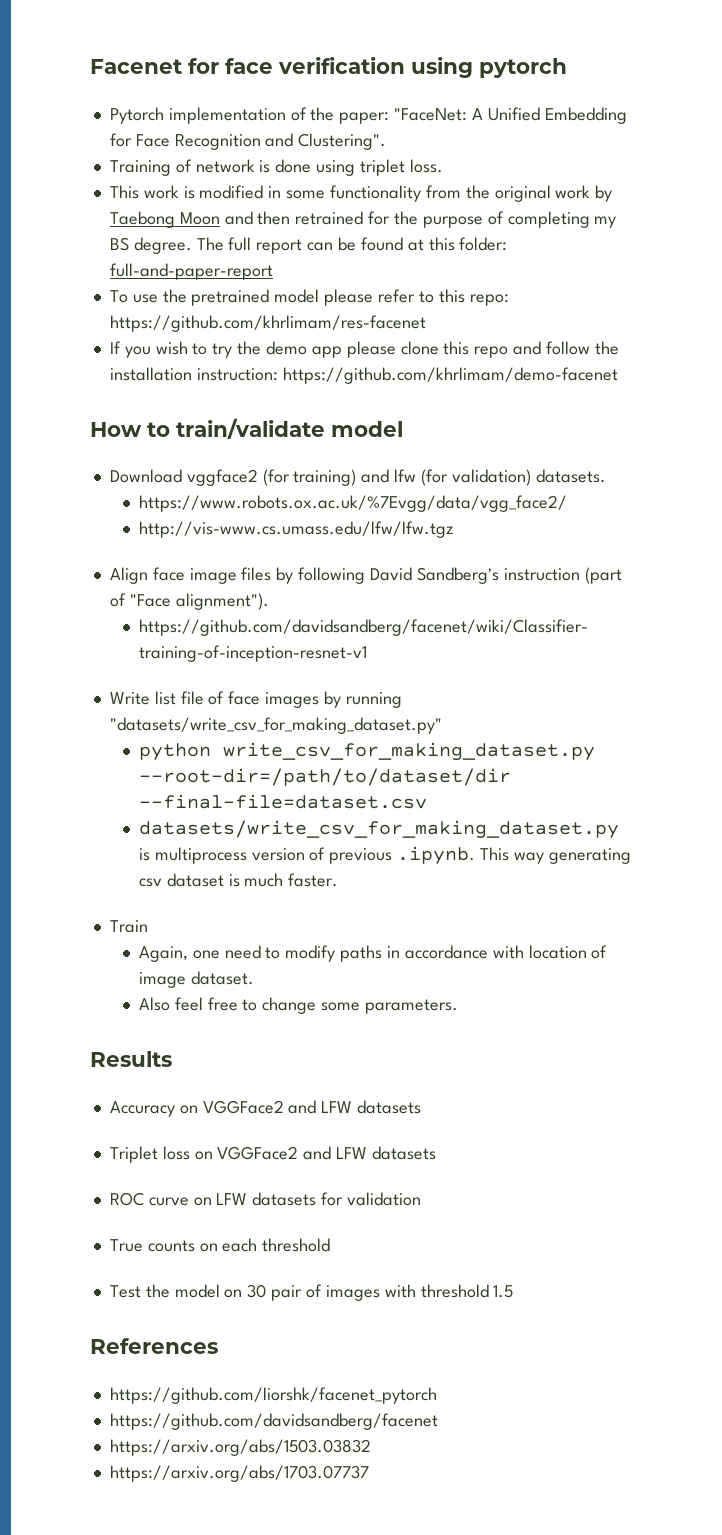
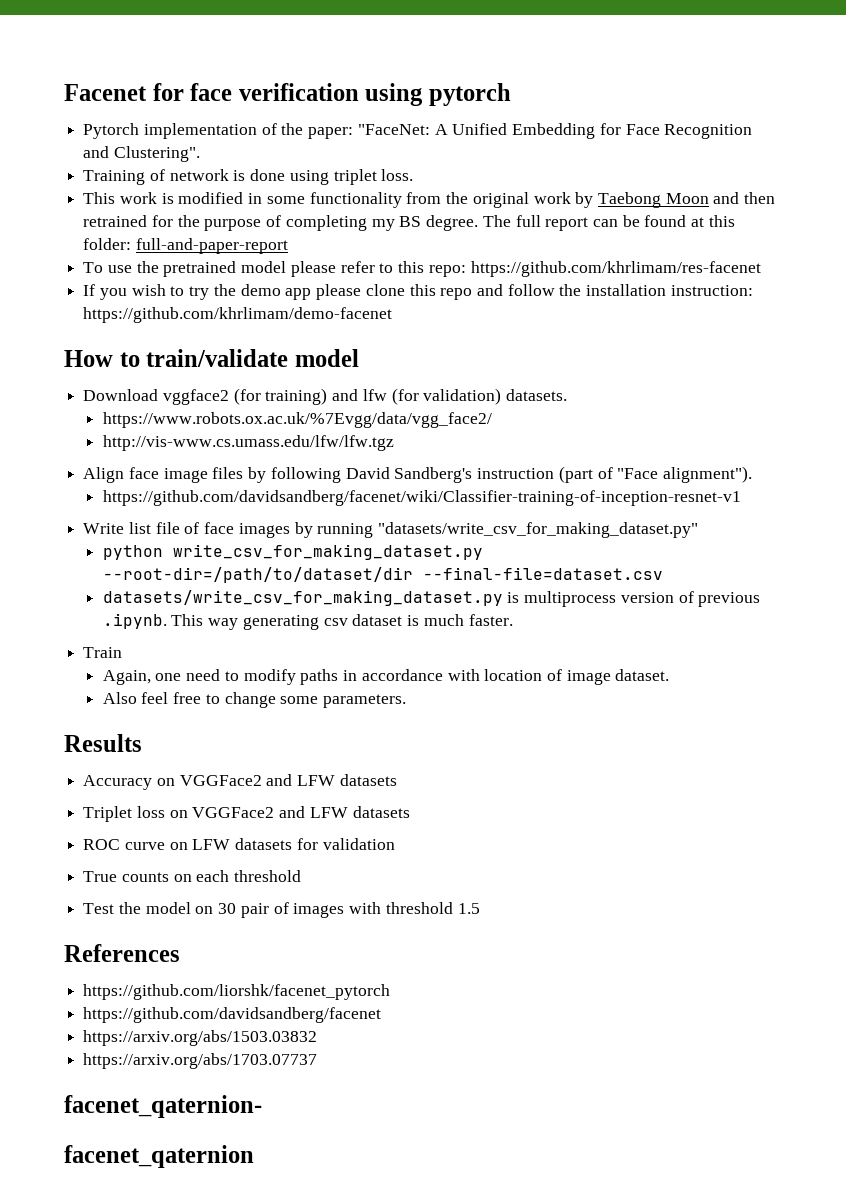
+ facenet_qaternion-
+ facenet_qaternion

